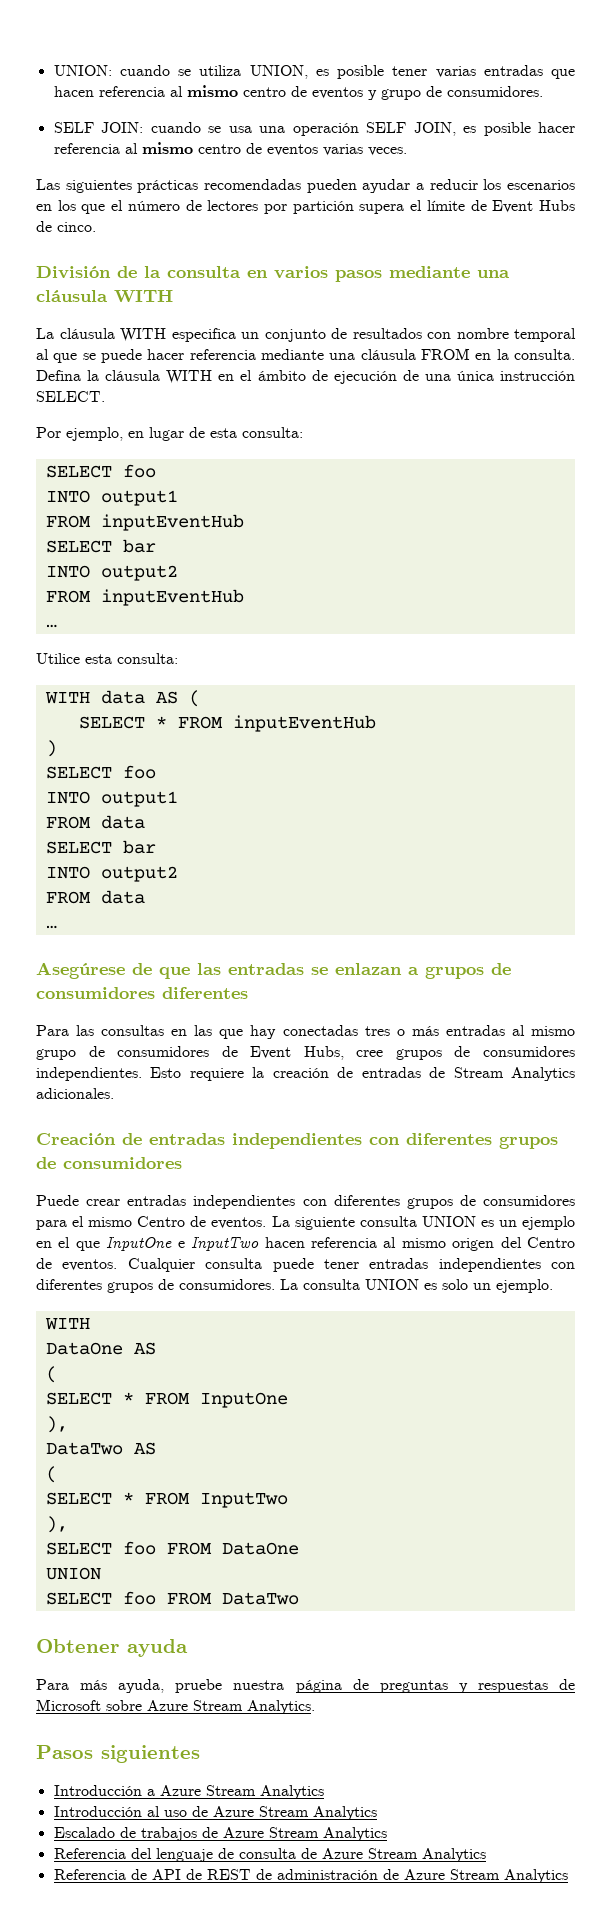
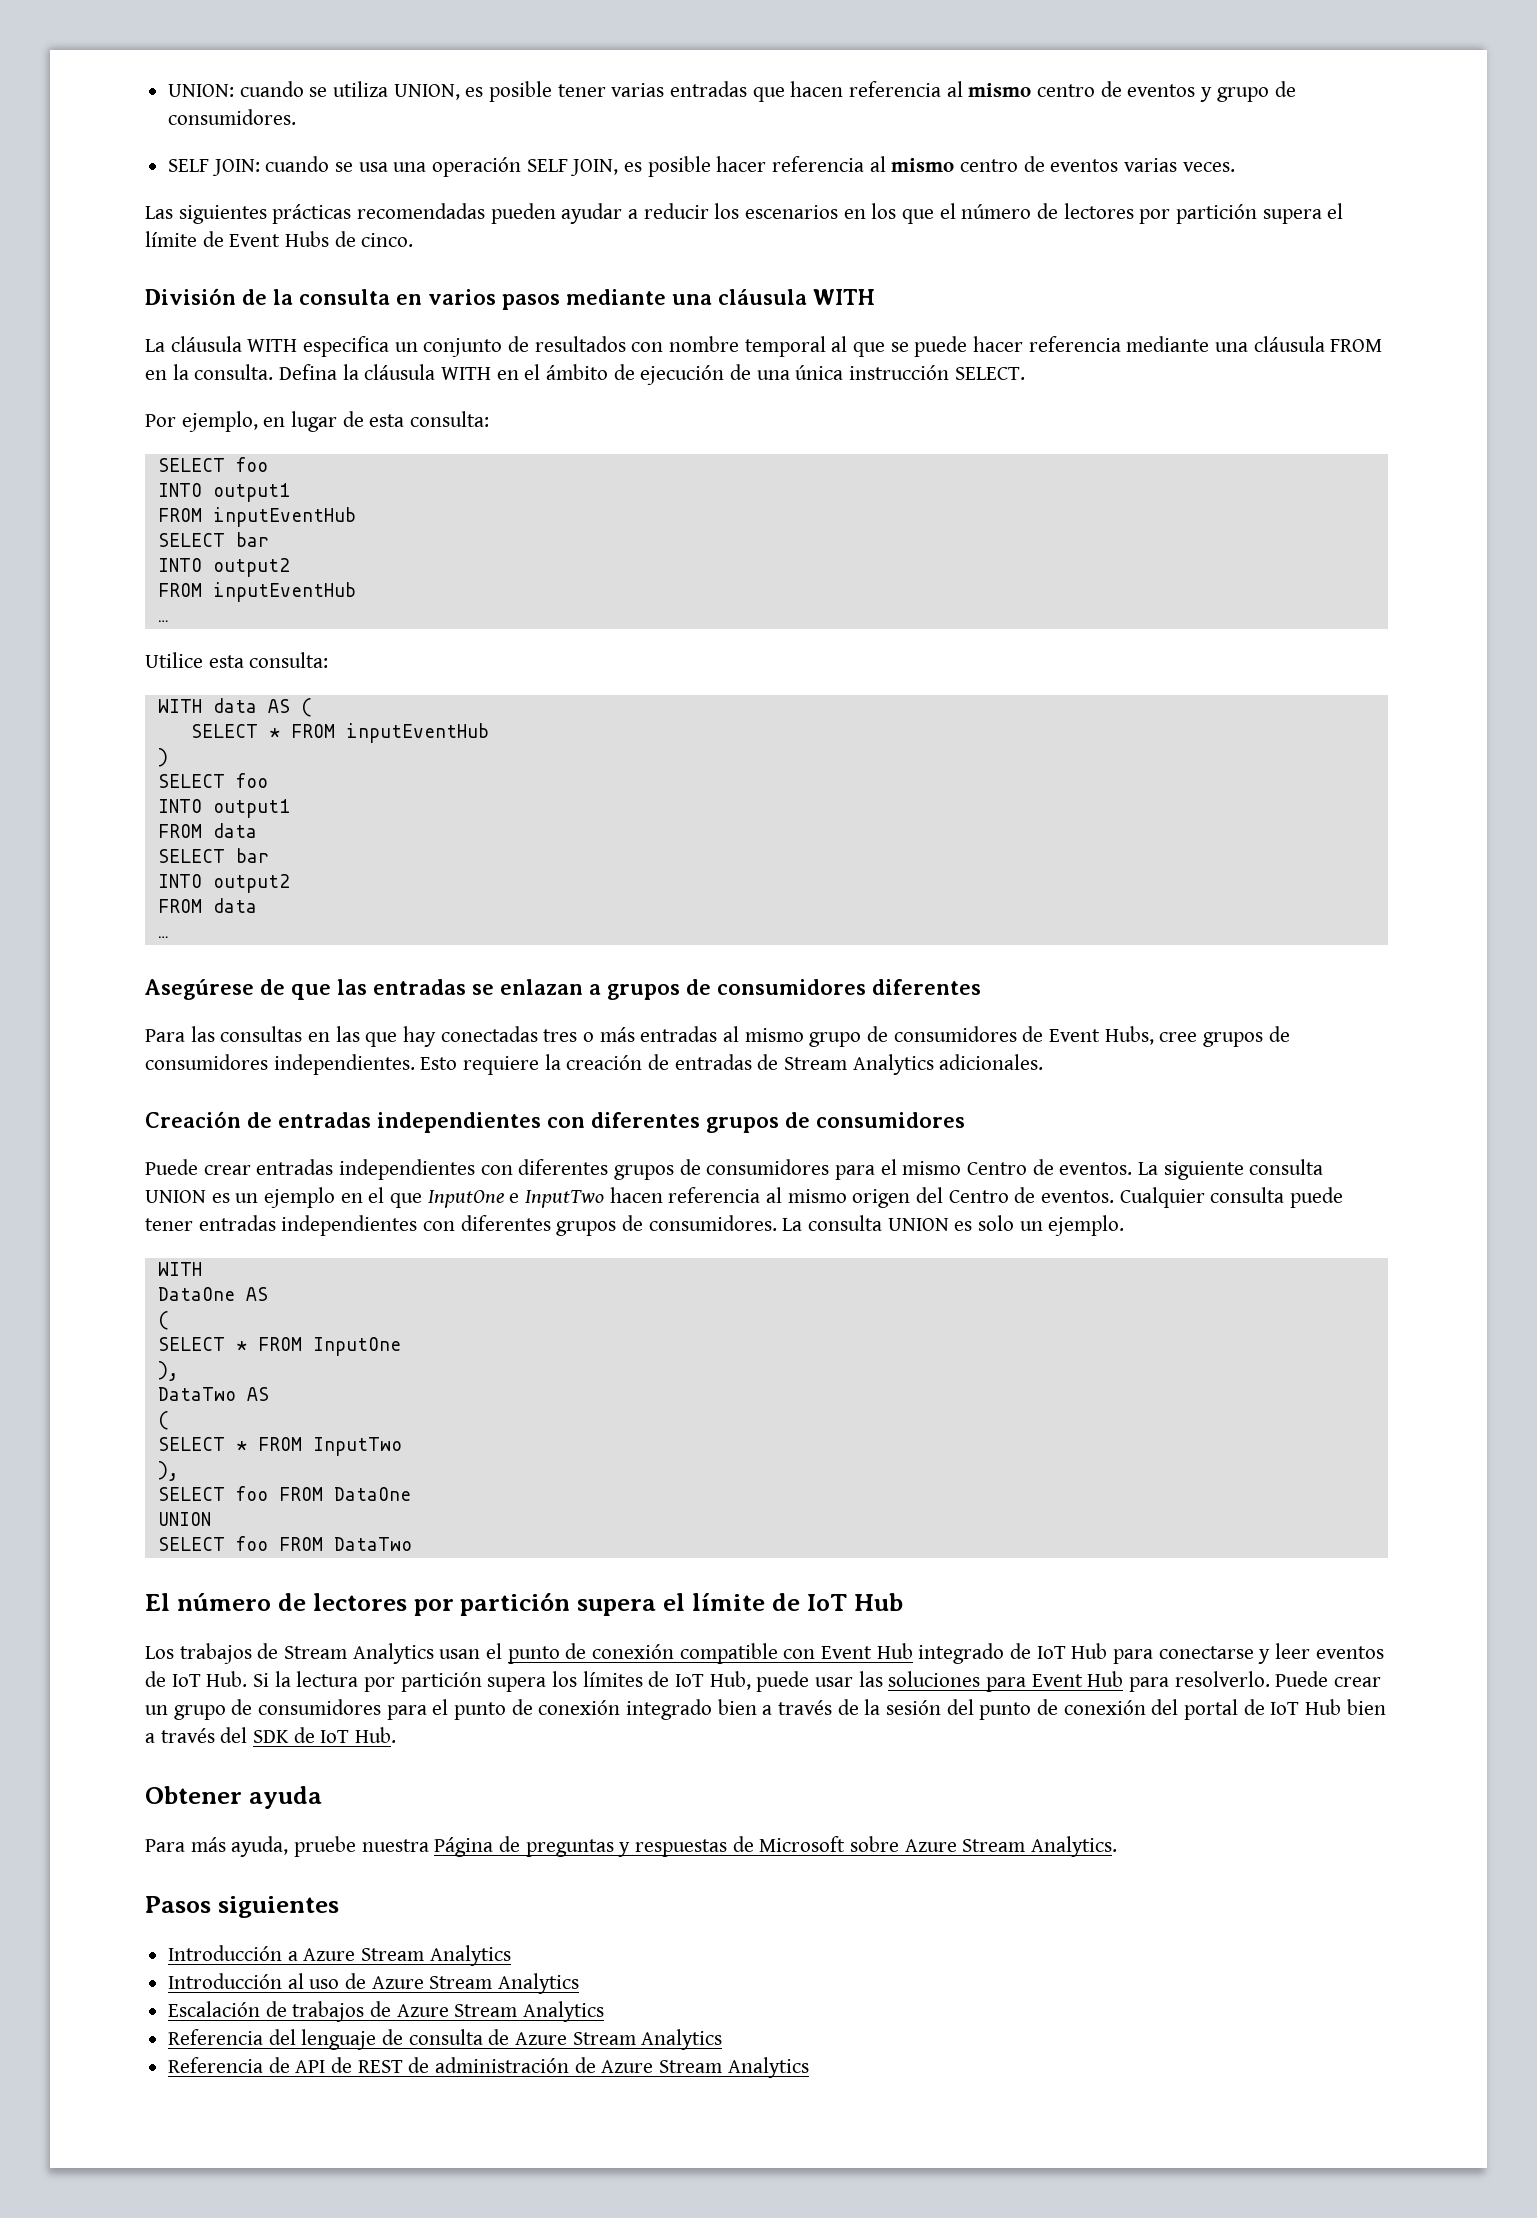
+ El número de lectores por partición supera el límite de IoT Hub
+ Los trabajos de Stream Analytics usan el punto de conexión compatible con Event Hub integrado de IoT Hub para conectarse y leer eventos de IoT Hub. Si la lectura por partición supera los límites de IoT Hub, puede usar las soluciones para Event Hub para resolverlo. Puede crear un grupo de consumidores para el punto de conexión integrado bien a través de la sesión del punto de conexión del portal de IoT Hub bien a través del SDK de IoT Hub.
- Para más ayuda, pruebe nuestra página de preguntas y respuestas de Microsoft sobre Azure Stream Analytics.
+ Para más ayuda, pruebe nuestra Página de preguntas y respuestas de Microsoft sobre Azure Stream Analytics.
- Escalado de trabajos de Azure Stream Analytics
+ Escalación de trabajos de Azure Stream Analytics

